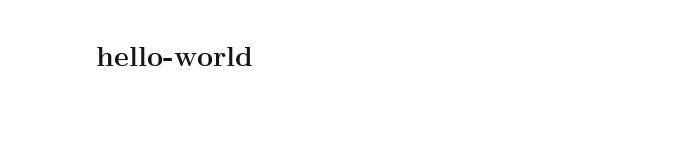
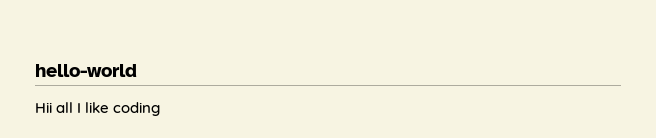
+ Hii all I like coding

